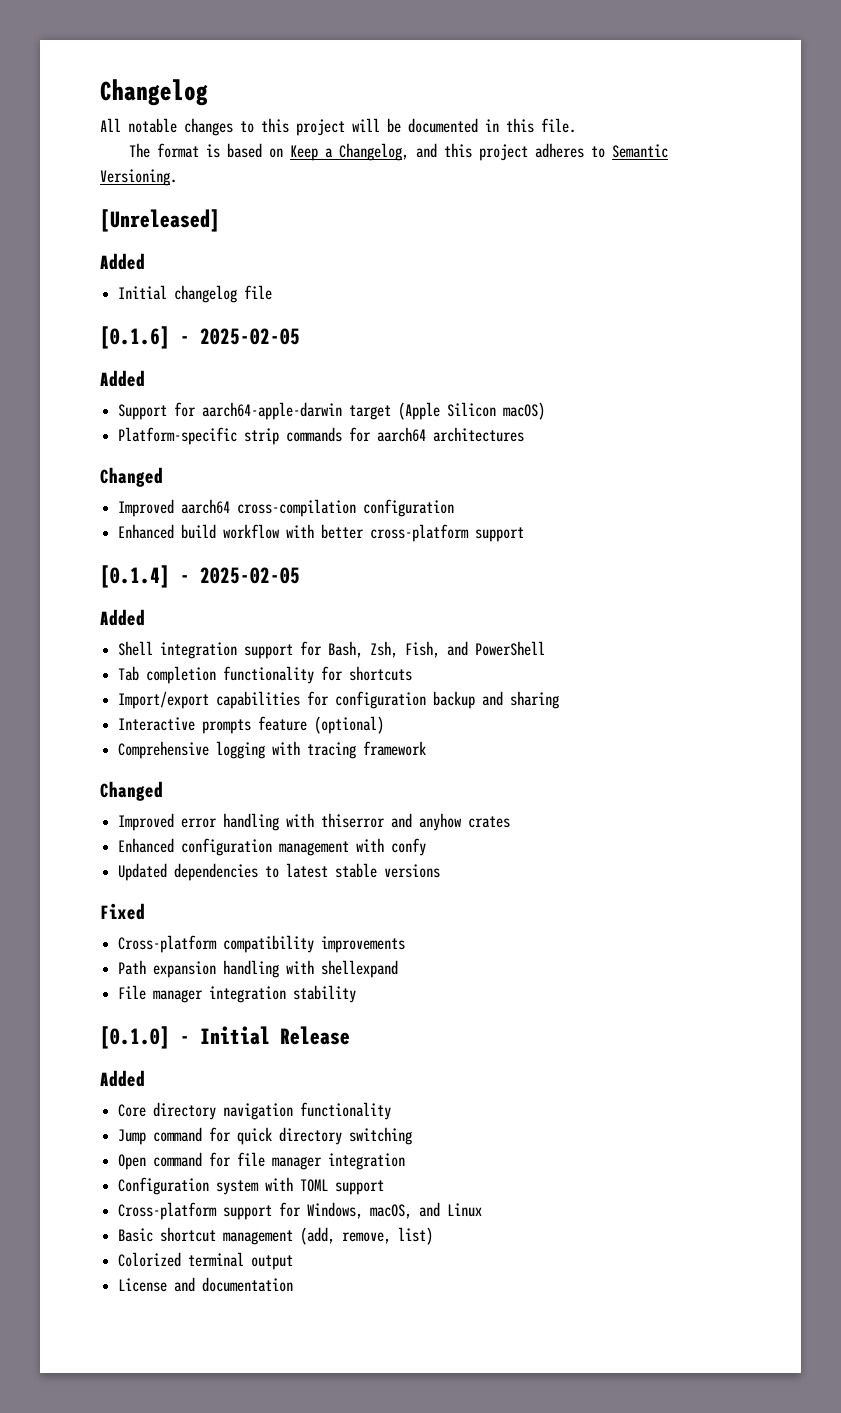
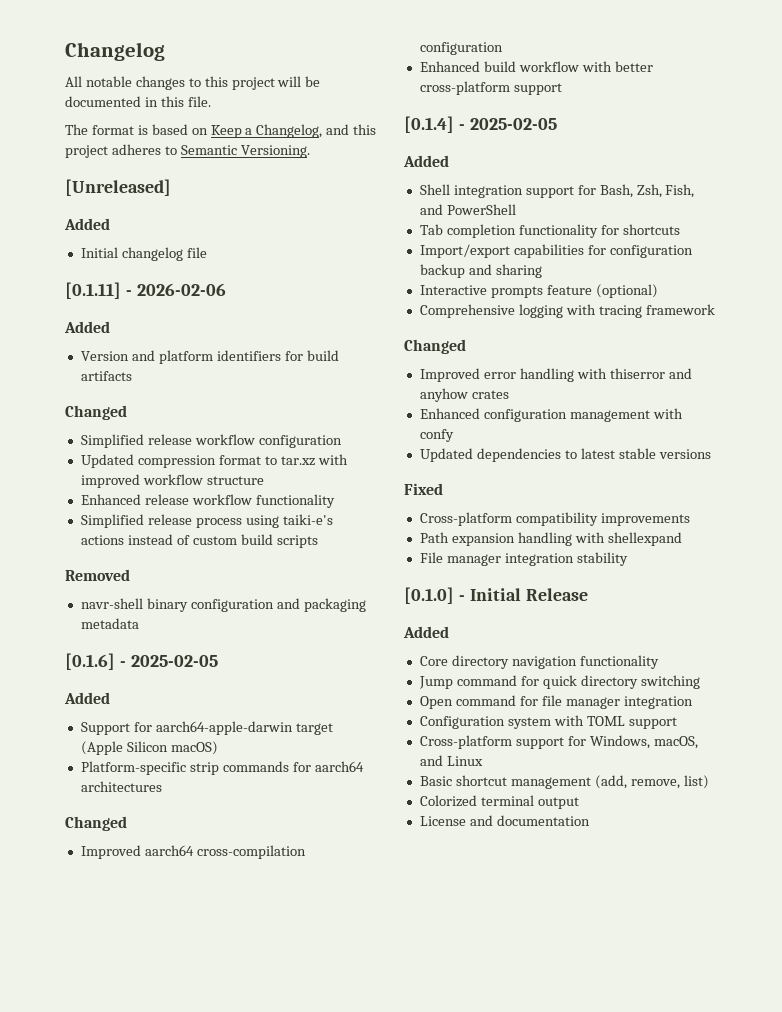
+ [0.1.11] - 2026-02-06
+ Added
+ Version and platform identifiers for build artifacts
+ Changed
+ Simplified release workflow configuration
+ Updated compression format to tar.xz with improved workflow structure
+ Enhanced release workflow functionality
+ Simplified release process using taiki-e's actions instead of custom build scripts
+ Removed
+ navr-shell binary configuration and packaging metadata

